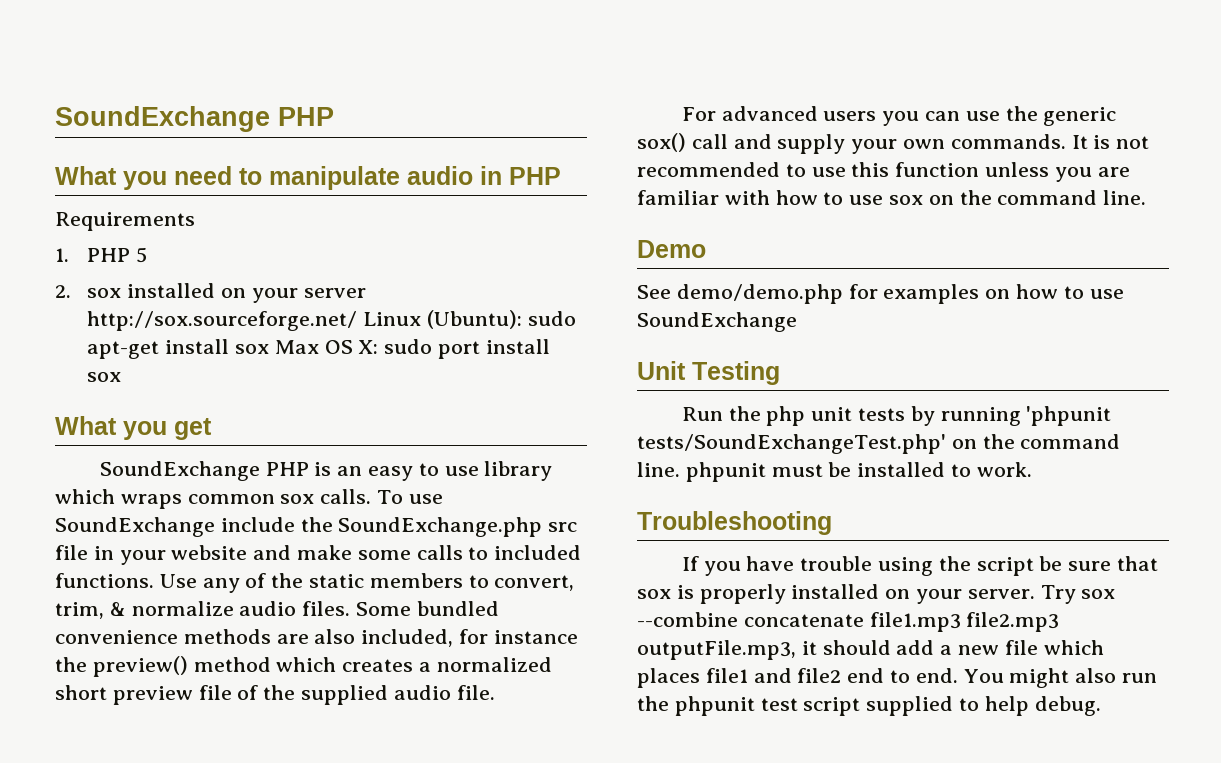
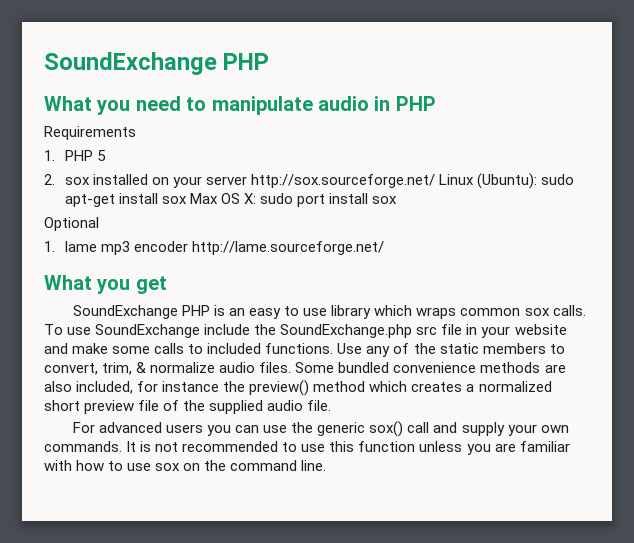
+ Optional
+ 1. lame mp3 encoder http://lame.sourceforge.net/
- Demo
- See demo/demo.php for examples on how to use SoundExchange
- Unit Testing
- Run the php unit tests by running 'phpunit tests/SoundExchangeTest.php' on the command line. phpunit must be installed to work.
- Troubleshooting
- If you have trouble using the script be sure that sox is properly installed on your server. Try sox --combine concatenate file1.mp3 file2.mp3 outputFile.mp3, it should add a new file which places file1 and file2 end to end. You might also run the phpunit test script supplied to help debug.

